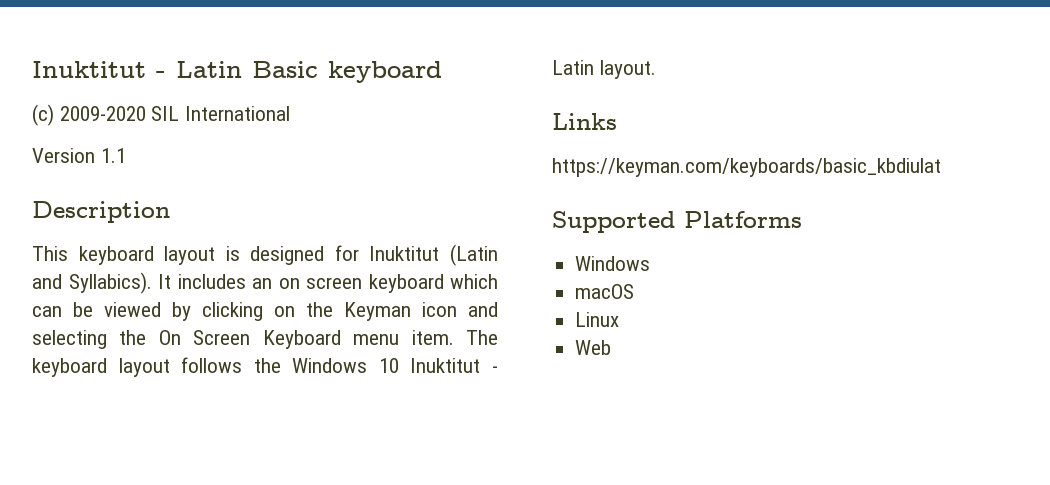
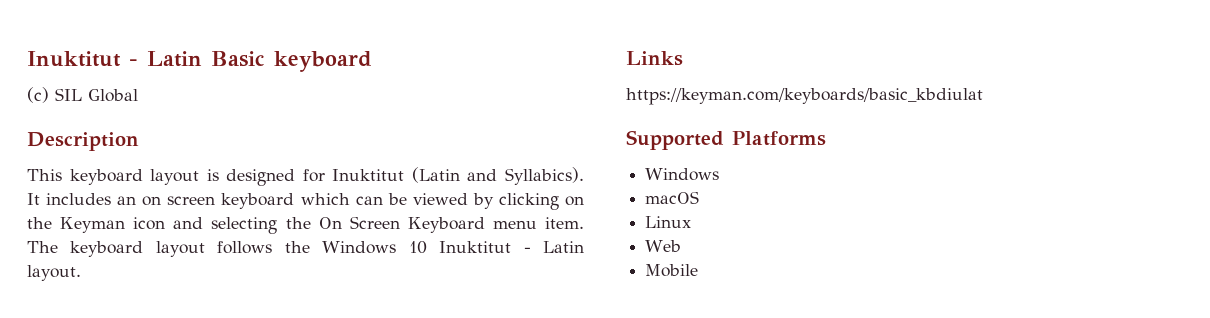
- (c) 2009-2020 SIL International
- Version 1.1
+ (c) SIL Global
+ Mobile

